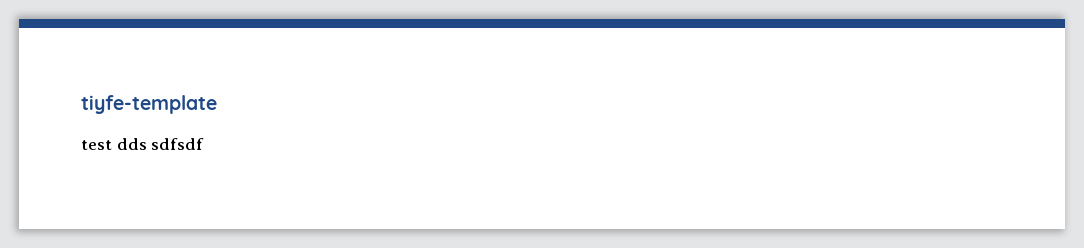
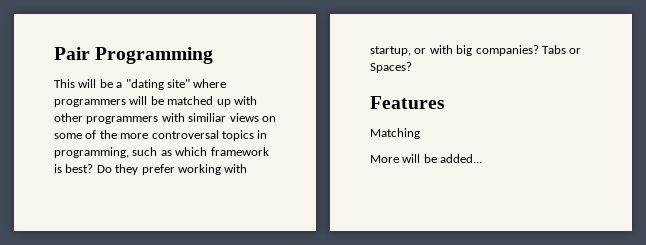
- tiyfe-template
- test dds sdfsdf
+ Pair Programming
+ This will be a "dating site" where programmers will be matched up with other programmers with similiar views on some of the more controversal topics in programming, such as which framework is best? Do they prefer working with startup, or with big companies? Tabs or Spaces?
+ Features
+ Matching
+ More will be added...

